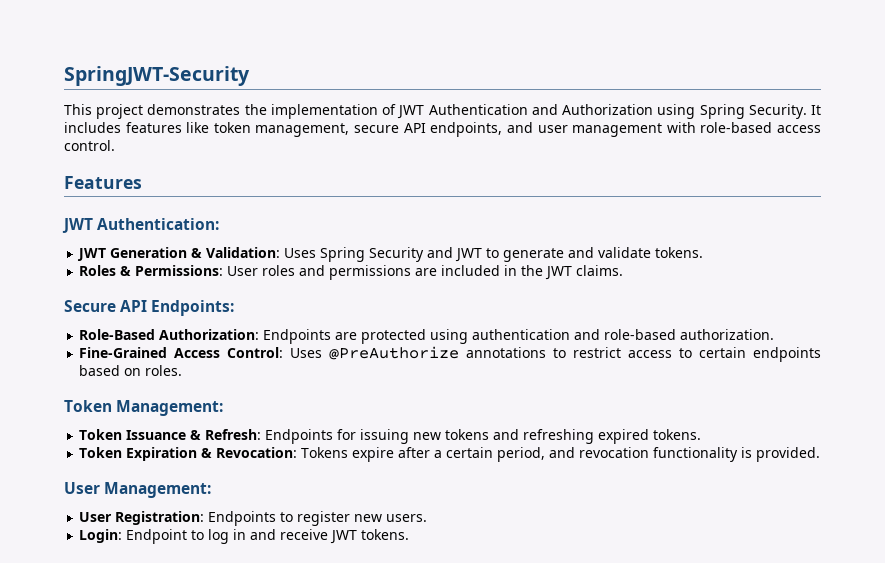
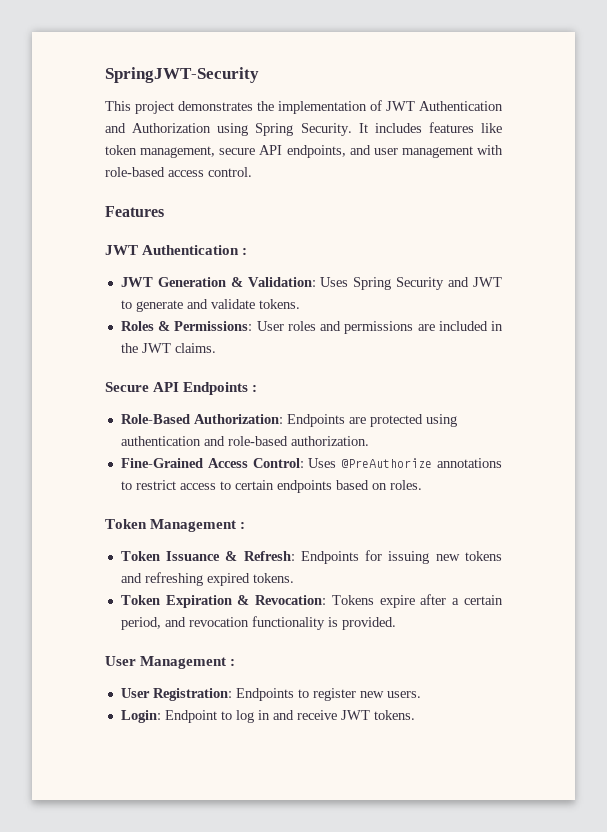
- JWT Authentication:
+ JWT Authentication :
- Secure API Endpoints:
+ Secure API Endpoints :
- Token Management:
+ Token Management :
- User Management:
+ User Management :

